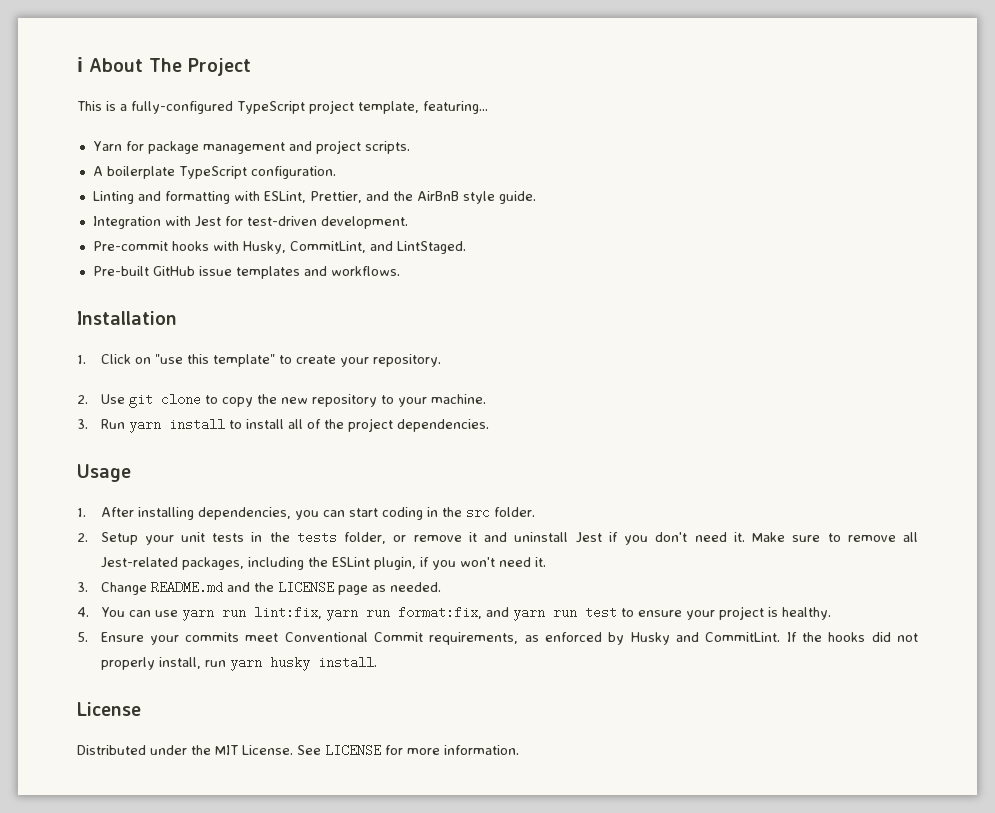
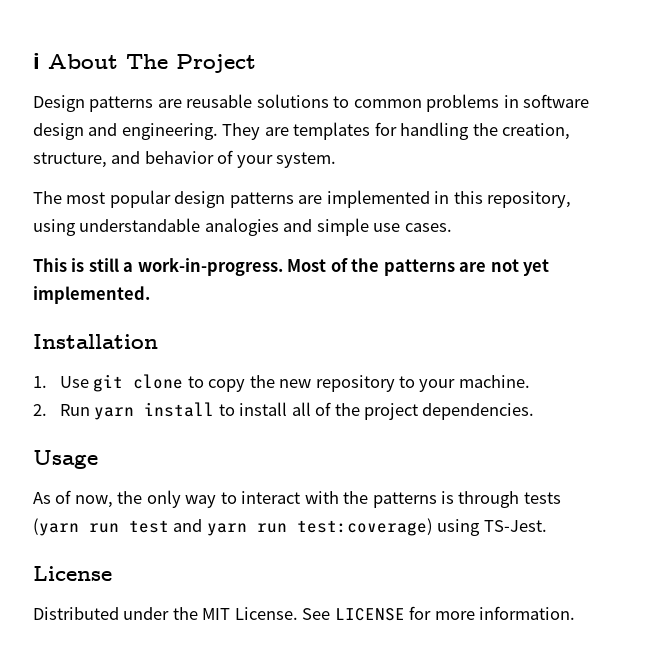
- This is a fully-configured TypeScript project template, featuring...
- Yarn for package management and project scripts.
- A boilerplate TypeScript configuration.
- Linting and formatting with ESLint, Prettier, and the AirBnB style guide.
- Integration with Jest for test-driven development.
- Pre-commit hooks with Husky, CommitLint, and LintStaged.
- Pre-built GitHub issue templates and workflows.
+ Design patterns are reusable solutions to common problems in software design and engineering. They are templates for handling the creation, structure, and behavior of your system.
+ The most popular design patterns are implemented in this repository, using understandable analogies and simple use cases.
+ This is still a work-in-progress. Most of the patterns are not yet implemented.
  Installation
- 1. Click on "use this template" to create your repository.
- 2. Use git clone to copy the new repository to your machine.
+ 1. Use git clone to copy the new repository to your machine.
- 3. Run yarn install to install all of the project dependencies.
+ 2. Run yarn install to install all of the project dependencies.
- 1. After installing dependencies, you can start coding in the src folder.
- 2. Setup your unit tests in the tests folder, or remove it and uninstall Jest if you don't need it. Make sure to remove all Jest-related packages, including the ESLint plugin, if you won't need it.
- 3. Change README.md and the LICENSE page as needed.
- 4. You can use yarn run lint:fix, yarn run format:fix, and yarn run test to ensure your project is healthy.
- 5. Ensure your commits meet Conventional Commit requirements, as enforced by Husky and CommitLint. If the hooks did not properly install, run yarn husky install.
+ As of now, the only way to interact with the patterns is through tests (yarn run test and yarn run test:coverage) using TS-Jest.

